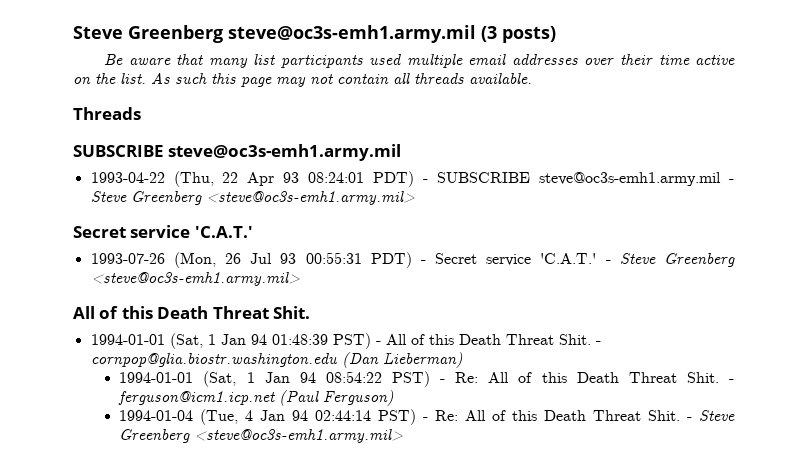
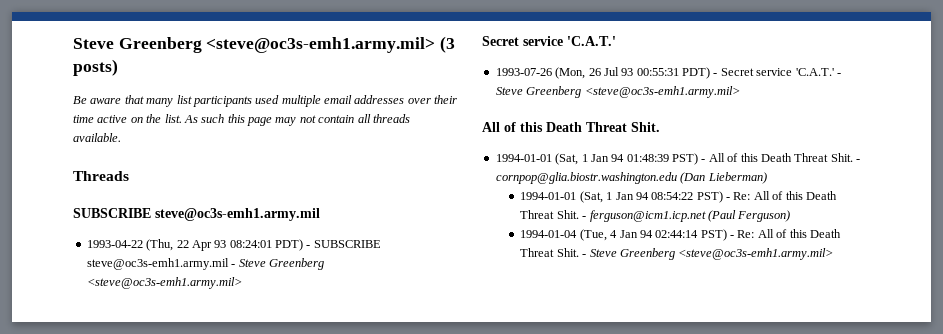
- Steve Greenberg steve@oc3s-emh1.army.mil (3 posts)
+ Steve Greenberg <steve@oc3s-emh1.army.mil> (3 posts)

